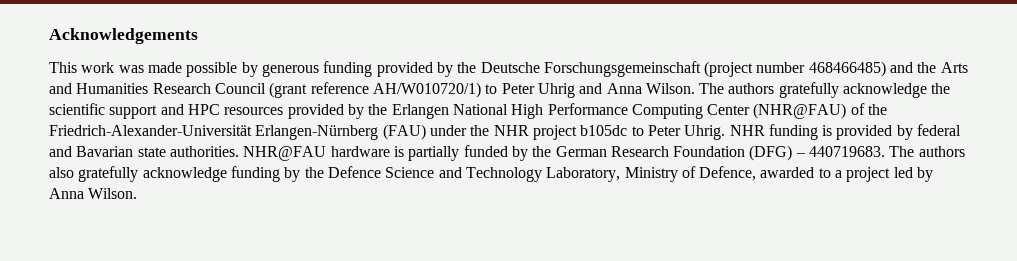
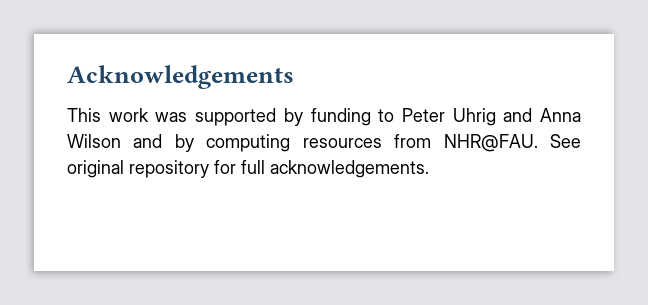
- This work was made possible by generous funding provided by the Deutsche Forschungsgemeinschaft (project number 468466485) and the Arts and Humanities Research Council (grant reference AH/W010720/1) to Peter Uhrig and Anna Wilson. The authors gratefully acknowledge the scientific support and HPC resources provided by the Erlangen National High Performance Computing Center (NHR@FAU) of the Friedrich-Alexander-Universität Erlangen-Nürnberg (FAU) under the NHR project b105dc to Peter Uhrig. NHR funding is provided by federal and Bavarian state authorities. NHR@FAU hardware is partially funded by the German Research Foundation (DFG) – 440719683. The authors also gratefully acknowledge funding by the Defence Science and Technology Laboratory, Ministry of Defence, awarded to a project led by Anna Wilson.
+ This work was supported by funding to Peter Uhrig and Anna Wilson and by computing resources from NHR@FAU. See original repository for full acknowledgements.

